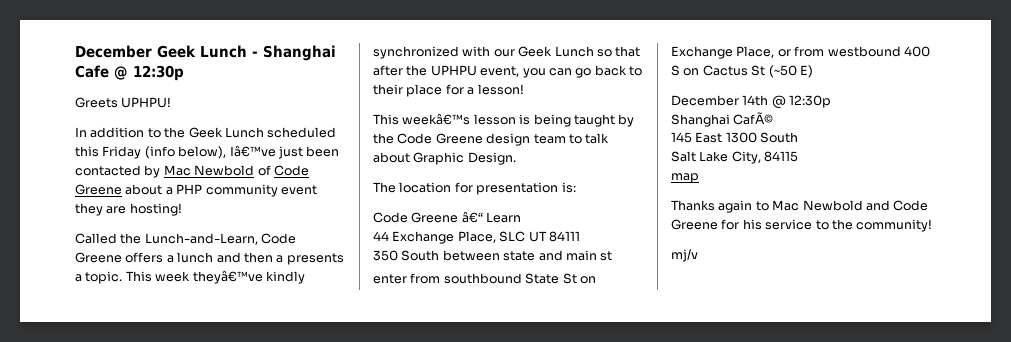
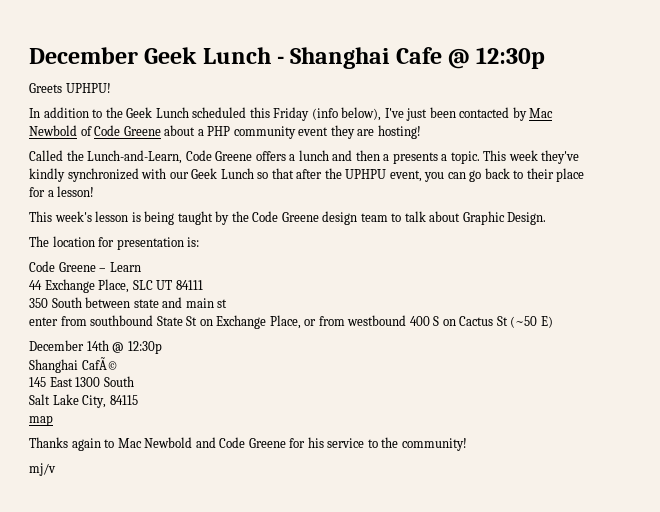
- In addition to the Geek Lunch scheduled this Friday (info below), Iâ€™ve just been contacted by Mac Newbold of Code Greene about a PHP community event they are hosting!
+ In addition to the Geek Lunch scheduled this Friday (info below), I've just been contacted by Mac Newbold of Code Greene about a PHP community event they are hosting!
- This week theyâ€™ve kindly synchronized with our Geek Lunch so that after the UPHPU event, you can go back to their place for a lesson!
+ This week they've kindly synchronized with our Geek Lunch so that after the UPHPU event, you can go back to their place for a lesson!
- This weekâ€™s lesson is being taught by the Code Greene design team to talk about Graphic Design.
+ This week's lesson is being taught by the Code Greene design team to talk about Graphic Design.
- Code Greene â€“ Learn
+ Code Greene – Learn

